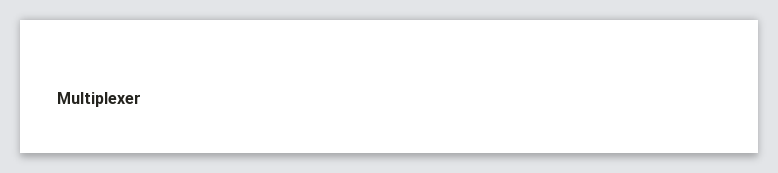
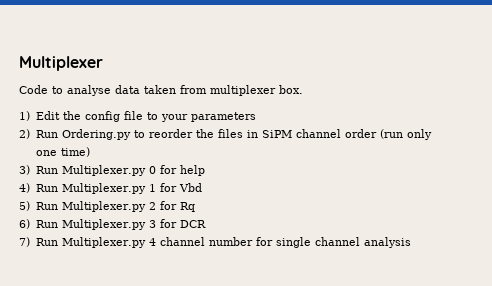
+ Code to analyse data taken from multiplexer box.
+ 1) Edit the config file to your parameters
+ 2) Run Ordering.py to reorder the files in SiPM channel order (run only one time)
+ 3) Run Multiplexer.py 0 for help
+ 4) Run Multiplexer.py 1 for Vbd
+ 5) Run Multiplexer.py 2 for Rq
+ 6) Run Multiplexer.py 3 for DCR
+ 7) Run Multiplexer.py 4 channel number for single channel analysis

